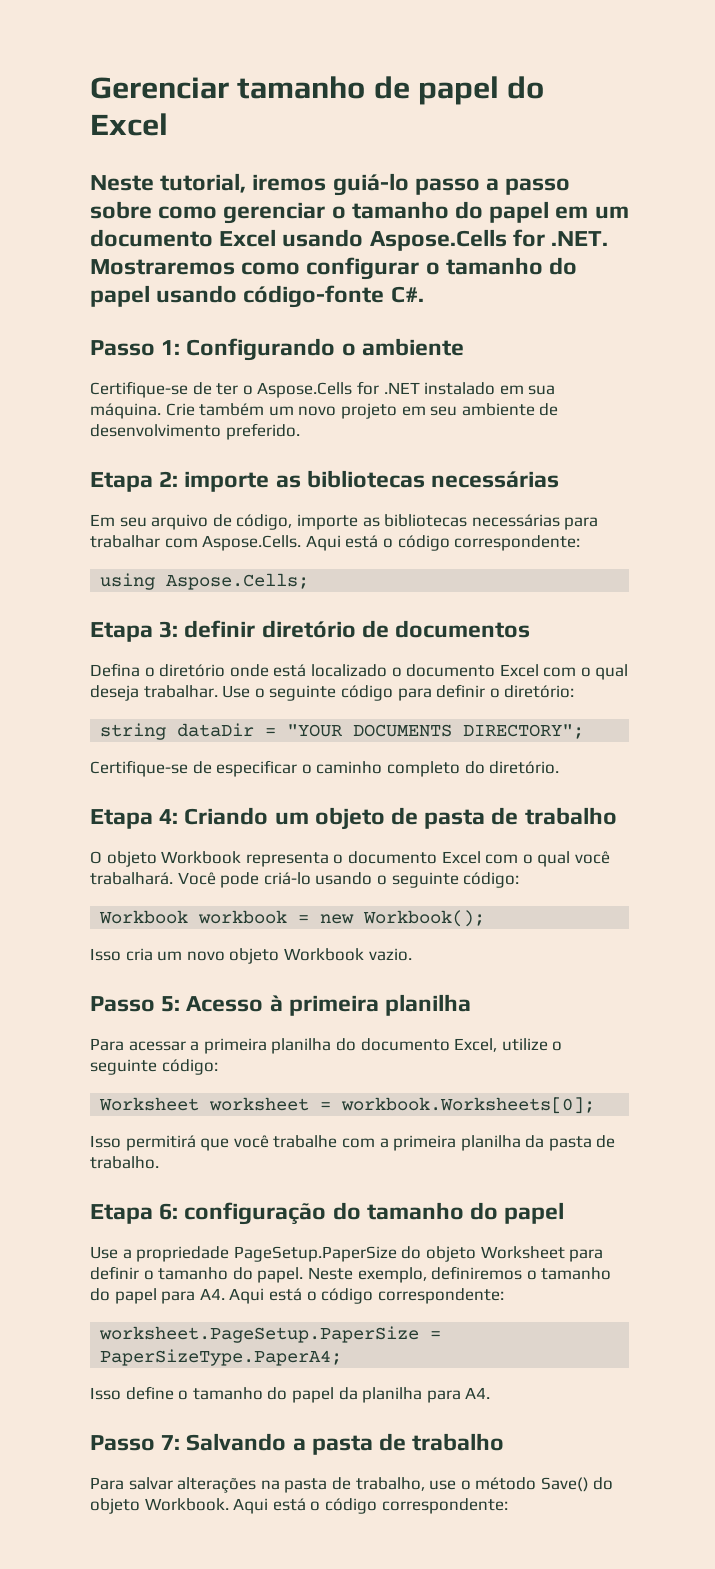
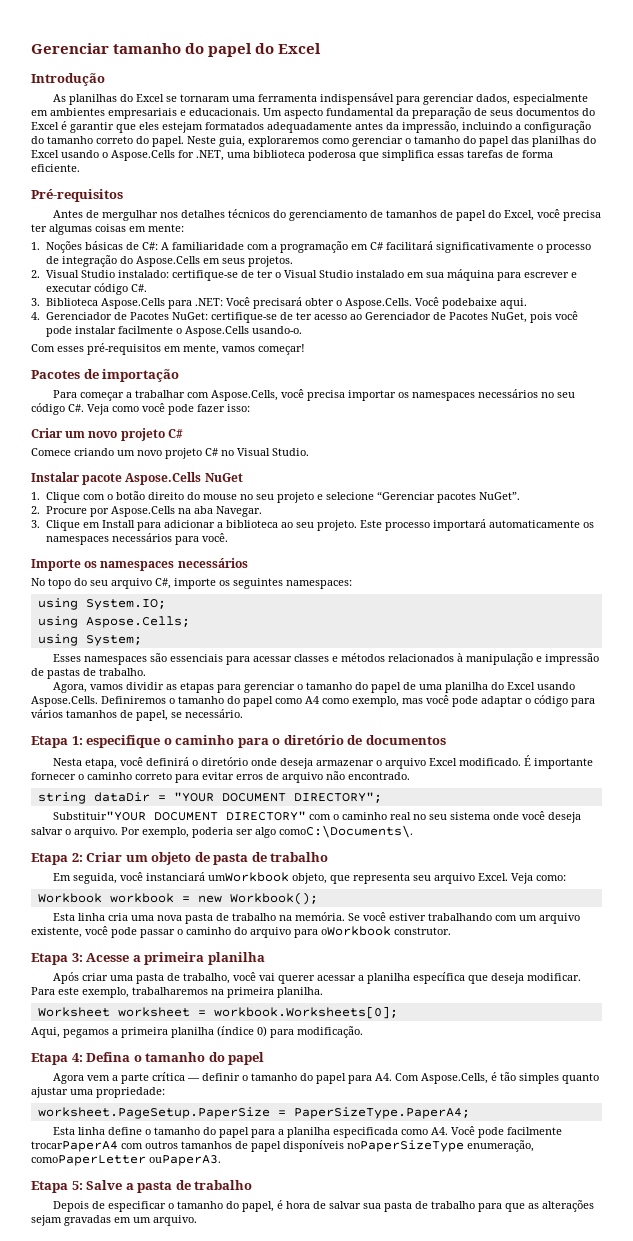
- Gerenciar tamanho de papel do Excel
+ Gerenciar tamanho do papel do Excel
- Neste tutorial, iremos guiá-lo passo a passo sobre como gerenciar o tamanho do papel em um documento Excel usando Aspose.Cells for .NET. Mostraremos como configurar o tamanho do papel usando código-fonte C#.
- Passo 1: Configurando o ambiente
- Certifique-se de ter o Aspose.Cells for .NET instalado em sua máquina. Crie também um novo projeto em seu ambiente de desenvolvimento preferido.
- Etapa 2: importe as bibliotecas necessárias
- Em seu arquivo de código, importe as bibliotecas necessárias para trabalhar com Aspose.Cells. Aqui está o código correspondente:
+ Introdução
+ As planilhas do Excel se tornaram uma ferramenta indispensável para gerenciar dados, especialmente em ambientes empresariais e educacionais. Um aspecto fundamental da preparação de seus documentos do Excel é garantir que eles estejam formatados adequadamente antes da impressão, incluindo a configuração do tamanho correto do papel. Neste guia, exploraremos como gerenciar o tamanho do papel das planilhas do Excel usando o Aspose.Cells for .NET, uma biblioteca poderosa que simplifica essas tarefas de forma eficiente.
+ Pré-requisitos
+ Antes de mergulhar nos detalhes técnicos do gerenciamento de tamanhos de papel do Excel, você precisa ter algumas coisas em mente:
+ 1. Noções básicas de C#: A familiaridade com a programação em C# facilitará significativamente o processo de integração do Aspose.Cells em seus projetos.
+ 2. Visual Studio instalado: certifique-se de ter o Visual Studio instalado em sua máquina para escrever e executar código C#.
+ 3. Biblioteca Aspose.Cells para .NET: Você precisará obter o Aspose.Cells. Você podebaixe aqui.
+ 4. Gerenciador de Pacotes NuGet: certifique-se de ter acesso ao Gerenciador de Pacotes NuGet, pois você pode instalar facilmente o Aspose.Cells usando-o.
+ Com esses pré-requisitos em mente, vamos começar!
+ Pacotes de importação
+ Para começar a trabalhar com Aspose.Cells, você precisa importar os namespaces necessários no seu código C#. Veja como você pode fazer isso:
+ Criar um novo projeto C#
+ Comece criando um novo projeto C# no Visual Studio.
+ Instalar pacote Aspose.Cells NuGet
+ 1. Clique com o botão direito do mouse no seu projeto e selecione “Gerenciar pacotes NuGet”.
+ 2. Procure por Aspose.Cells na aba Navegar.
+ 3. Clique em Install para adicionar a biblioteca ao seu projeto. Este processo importará automaticamente os namespaces necessários para você.
+ Importe os namespaces necessários
+ No topo do seu arquivo C#, importe os seguintes namespaces:
+ using System.IO;
  using Aspose.Cells;
- Etapa 3: definir diretório de documentos
- Defina o diretório onde está localizado o documento Excel com o qual deseja trabalhar. Use o seguinte código para definir o diretório:
+ using System;
+ Esses namespaces são essenciais para acessar classes e métodos relacionados à manipulação e impressão de pastas de trabalho.
+ Agora, vamos dividir as etapas para gerenciar o tamanho do papel de uma planilha do Excel usando Aspose.Cells. Definiremos o tamanho do papel como A4 como exemplo, mas você pode adaptar o código para vários tamanhos de papel, se necessário.
+ Etapa 1: especifique o caminho para o diretório de documentos
+ Nesta etapa, você definirá o diretório onde deseja armazenar o arquivo Excel modificado. É importante fornecer o caminho correto para evitar erros de arquivo não encontrado.
- string dataDir = "YOUR DOCUMENTS DIRECTORY";
+ string dataDir = "YOUR DOCUMENT DIRECTORY";
- Certifique-se de especificar o caminho completo do diretório.
- Etapa 4: Criando um objeto de pasta de trabalho
+ Substituir"YOUR DOCUMENT DIRECTORY" com o caminho real no seu sistema onde você deseja salvar o arquivo. Por exemplo, poderia ser algo comoC:\Documents\.
+ Etapa 2: Criar um objeto de pasta de trabalho
- O objeto Workbook representa o documento Excel com o qual você trabalhará. Você pode criá-lo usando o seguinte código:
+ Em seguida, você instanciará umWorkbook objeto, que representa seu arquivo Excel. Veja como:
- Isso cria um novo objeto Workbook vazio.
- Passo 5: Acesso à primeira planilha
- Para acessar a primeira planilha do documento Excel, utilize o seguinte código:
+ Esta linha cria uma nova pasta de trabalho na memória. Se você estiver trabalhando com um arquivo existente, você pode passar o caminho do arquivo para oWorkbook construtor.
+ Etapa 3: Acesse a primeira planilha
+ Após criar uma pasta de trabalho, você vai querer acessar a planilha específica que deseja modificar. Para este exemplo, trabalharemos na primeira planilha.
  Worksheet worksheet = workbook.Worksheets[0];
- Isso permitirá que você trabalhe com a primeira planilha da pasta de trabalho.
- Etapa 6: configuração do tamanho do papel
- Use a propriedade PageSetup.PaperSize do objeto Worksheet para definir o tamanho do papel. Neste exemplo, definiremos o tamanho do papel para A4. Aqui está o código correspondente:
+ Aqui, pegamos a primeira planilha (índice 0) para modificação.
+ Etapa 4: Defina o tamanho do papel
+ Agora vem a parte crítica — definir o tamanho do papel para A4. Com Aspose.Cells, é tão simples quanto ajustar uma propriedade:
- Isso define o tamanho do papel da planilha para A4.
- Passo 7: Salvando a pasta de trabalho
- Para salvar alterações na pasta de trabalho, use o método Save() do objeto Workbook. Aqui está o código correspondente:
+ Esta linha define o tamanho do papel para a planilha especificada como A4. Você pode facilmente trocarPaperA4 com outros tamanhos de papel disponíveis noPaperSizeType enumeração, comoPaperLetter ouPaperA3.
+ Etapa 5: Salve a pasta de trabalho
+ Depois de especificar o tamanho do papel, é hora de salvar sua pasta de trabalho para que as alterações sejam gravadas em um arquivo.

